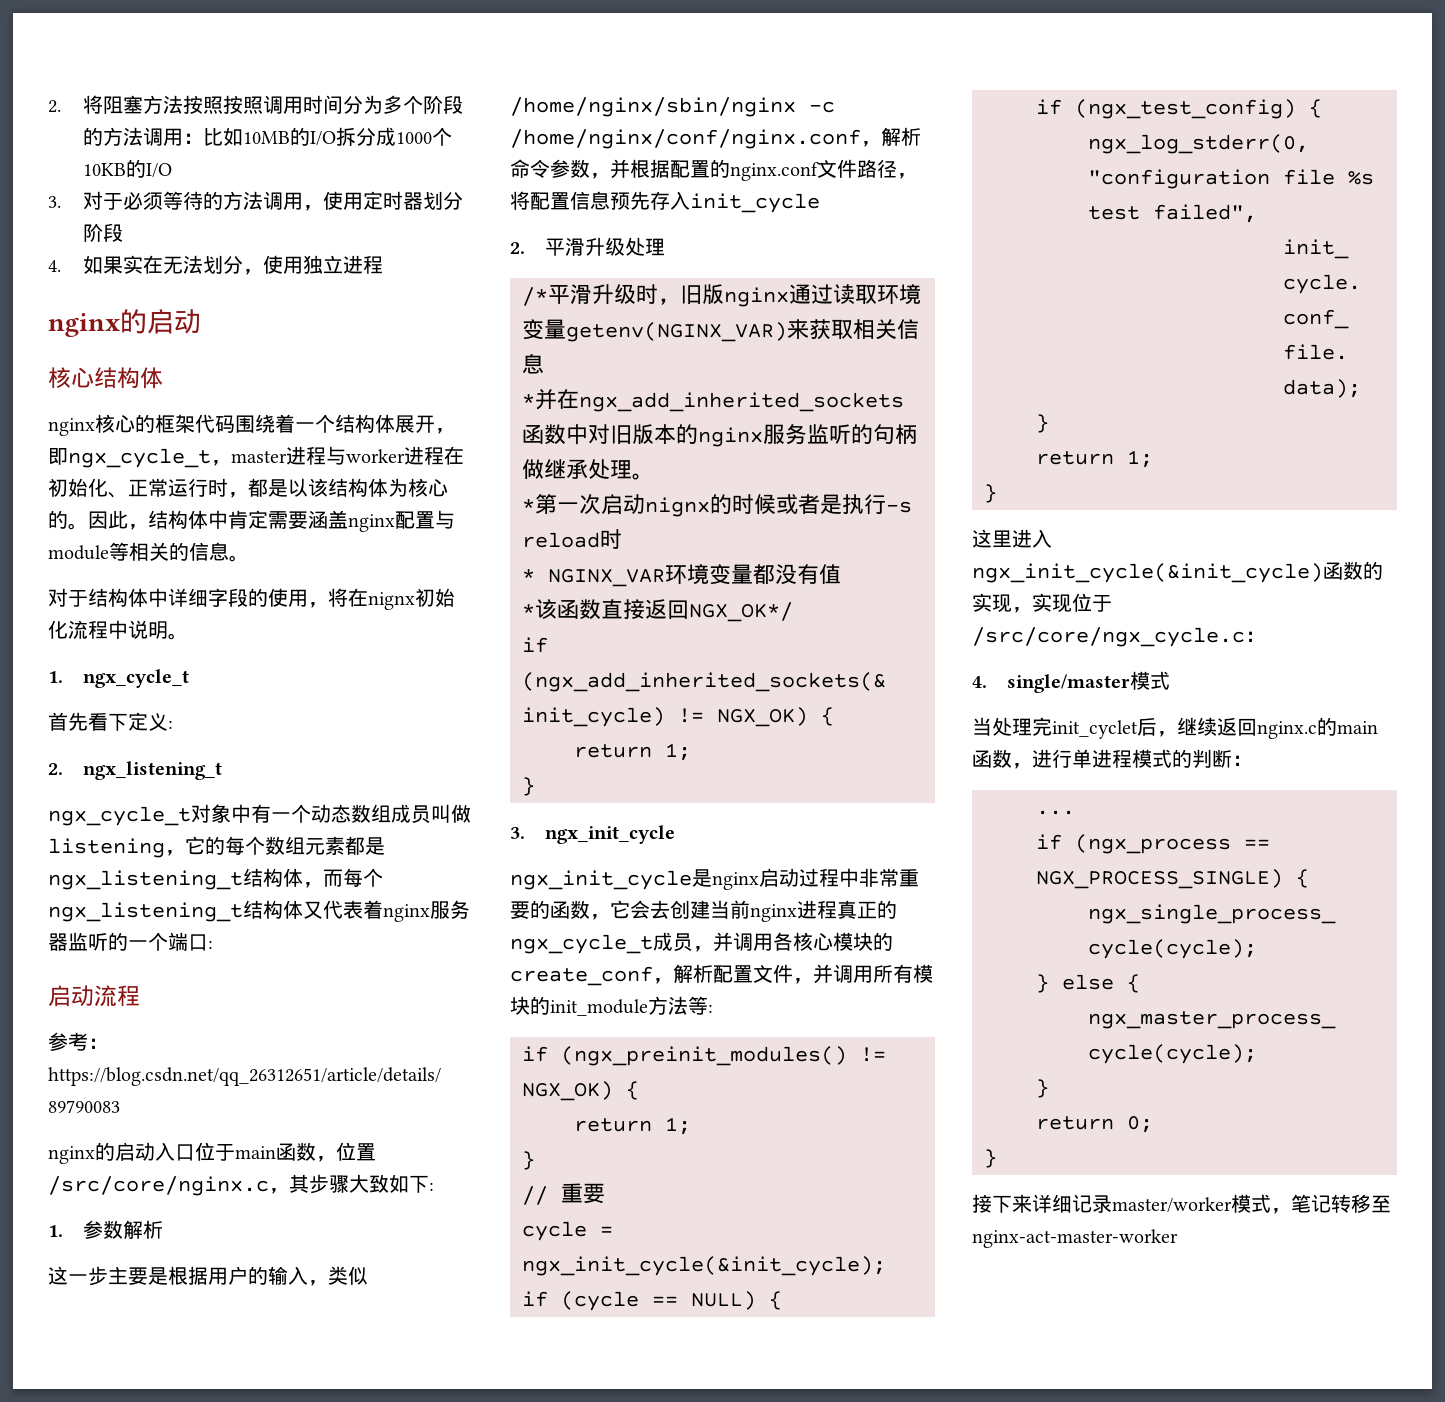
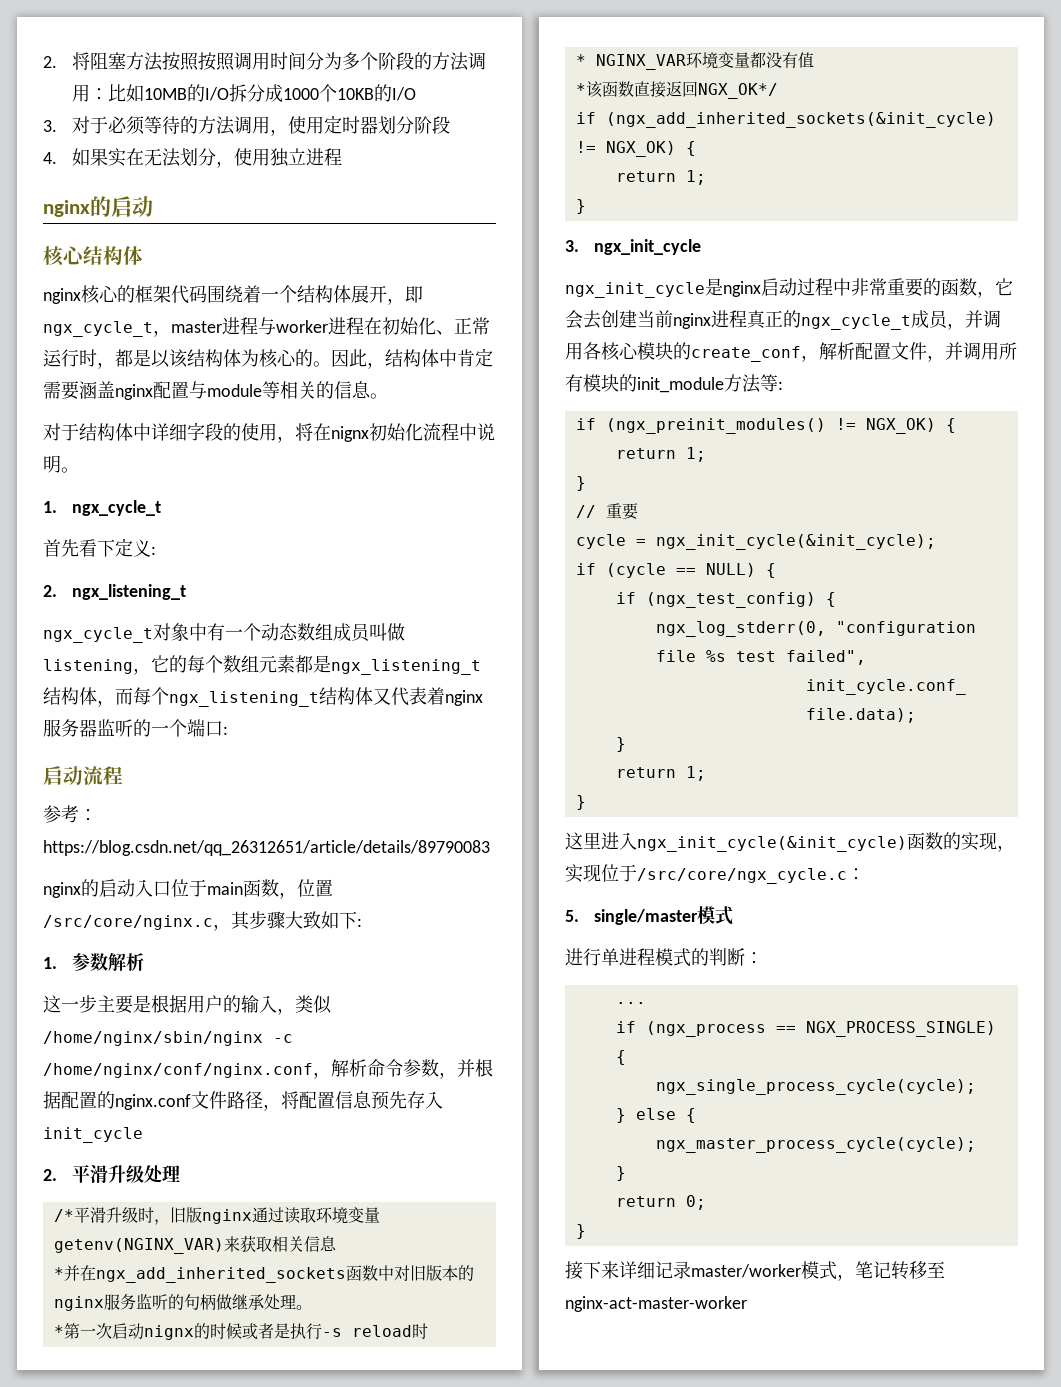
- 4. single/master模式
+ 5. single/master模式
- 当处理完init_cyclet后，继续返回nginx.c的main函数，进行单进程模式的判断：
+ 进行单进程模式的判断：

